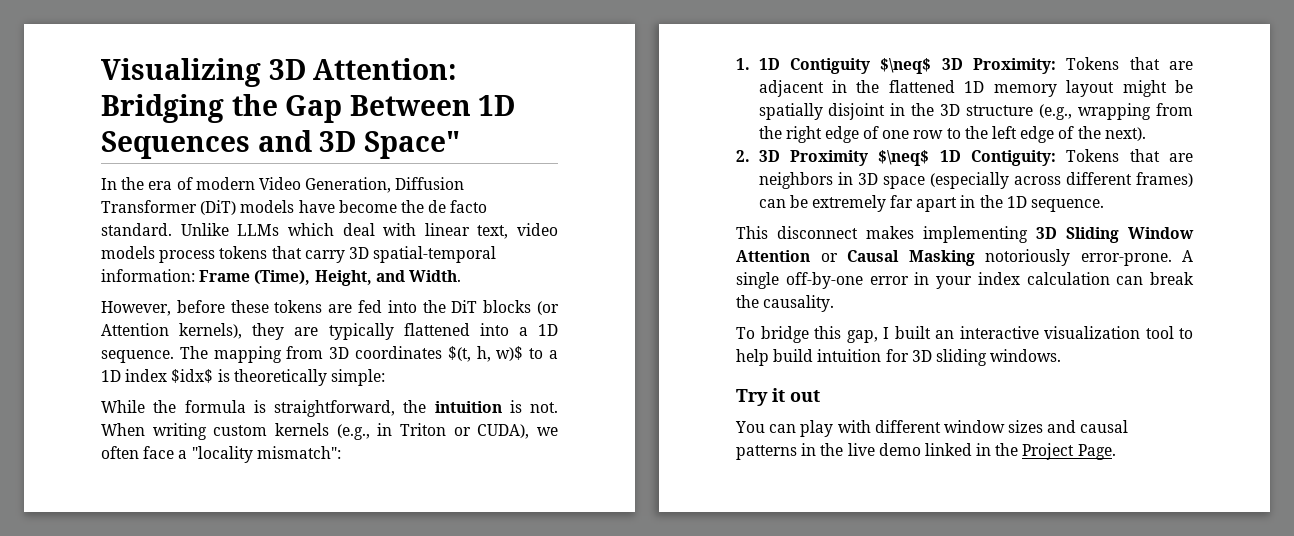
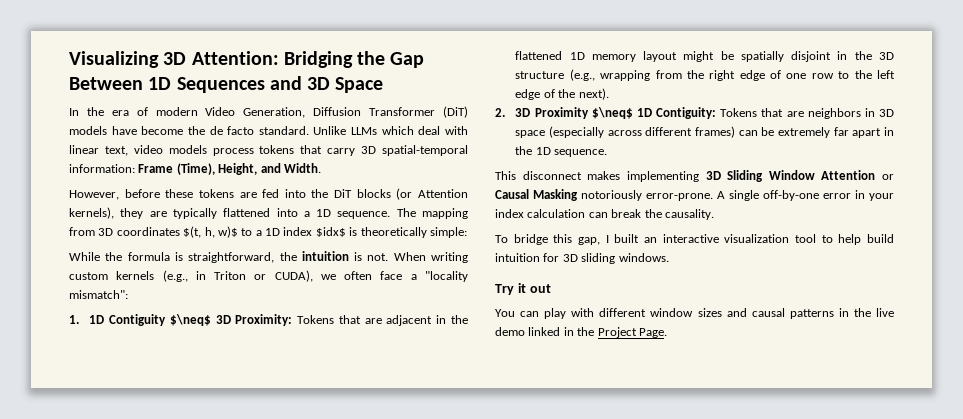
- Visualizing 3D Attention: Bridging the Gap Between 1D Sequences and 3D Space"
+ Visualizing 3D Attention: Bridging the Gap Between 1D Sequences and 3D Space

